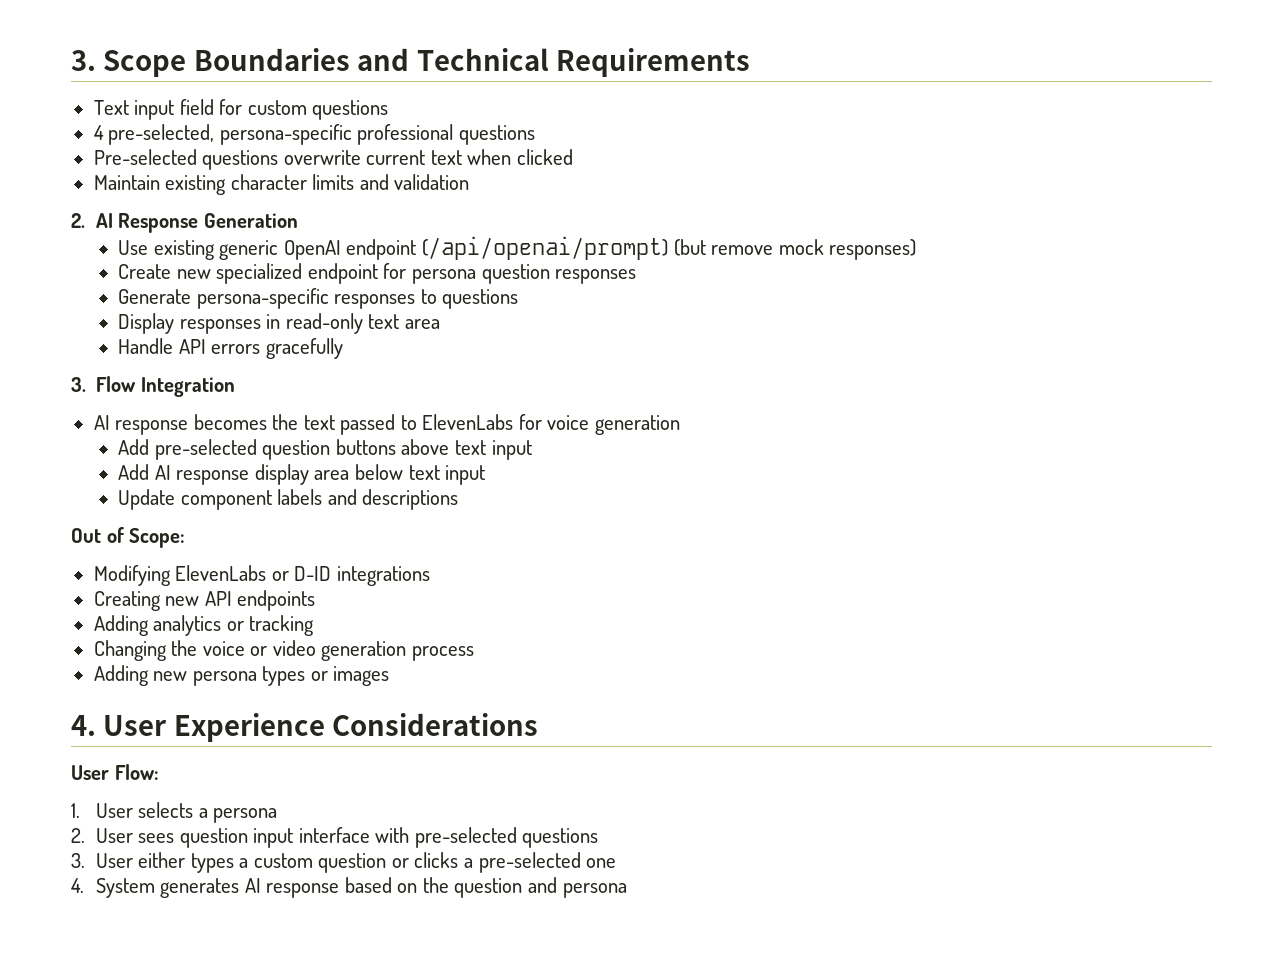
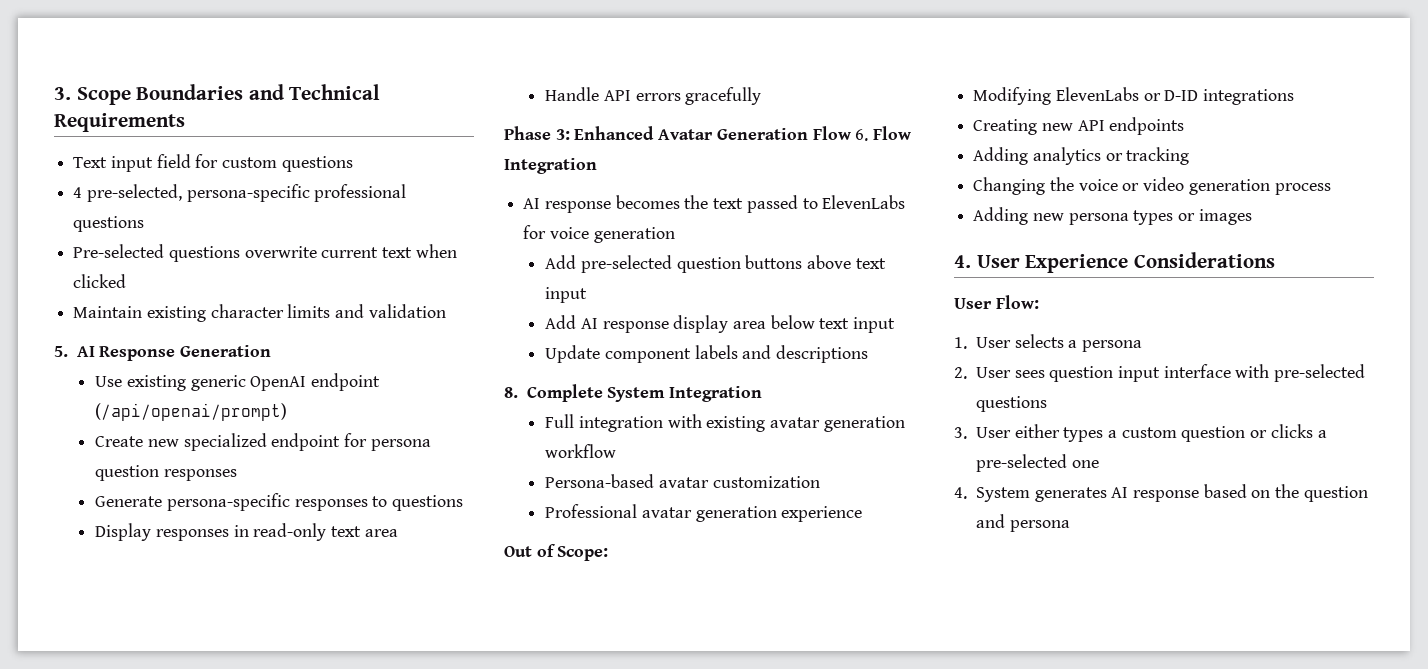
- 2. AI Response Generation
+ 5. AI Response Generation
- Use existing generic OpenAI endpoint (/api/openai/prompt) (but remove mock responses)
+ Use existing generic OpenAI endpoint (/api/openai/prompt)
- 3. Flow Integration
+ Phase 3: Enhanced Avatar Generation Flow 6. Flow Integration
+ 8. Complete System Integration
+ Full integration with existing avatar generation workflow
+ Persona-based avatar customization
+ Professional avatar generation experience

